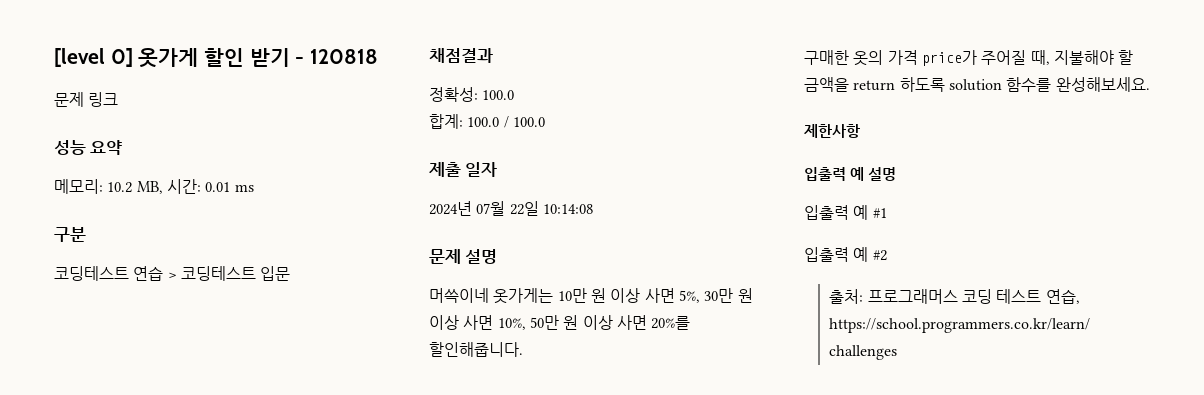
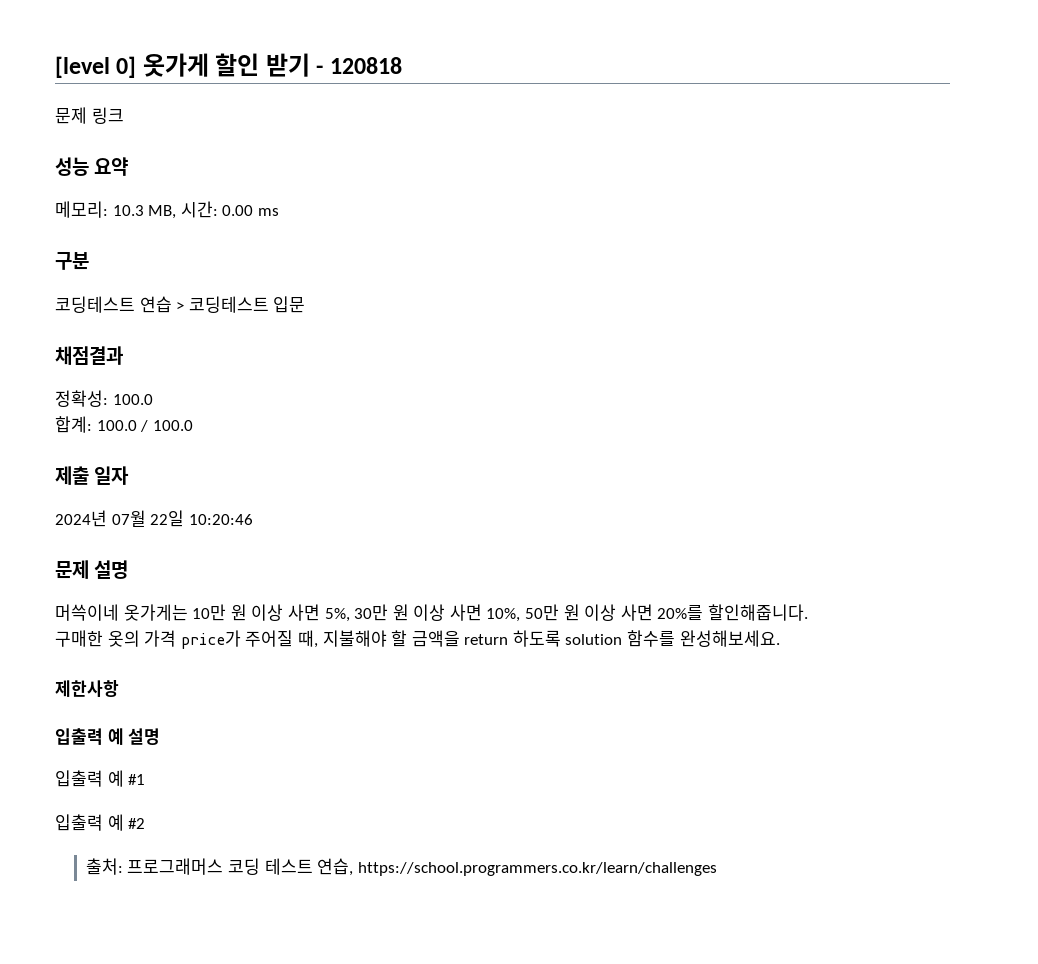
- 메모리: 10.2 MB, 시간: 0.01 ms
+ 메모리: 10.3 MB, 시간: 0.00 ms
- 2024년 07월 22일 10:14:08
+ 2024년 07월 22일 10:20:46

